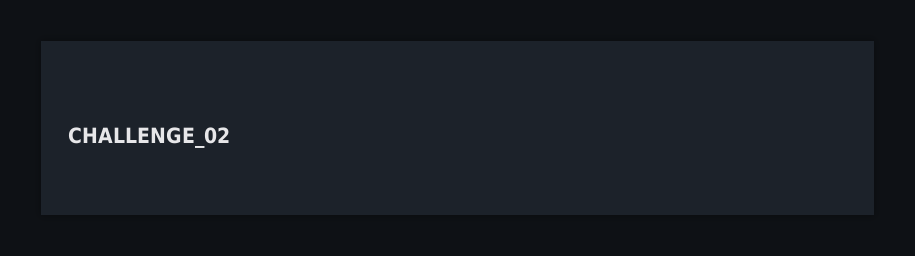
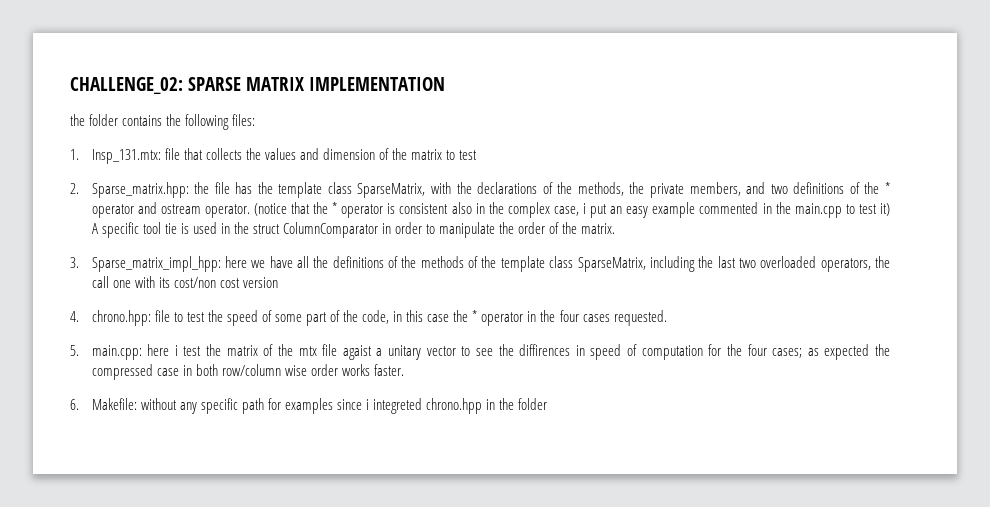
- CHALLENGE_02
+ CHALLENGE_02: SPARSE MATRIX IMPLEMENTATION
+ the folder contains the following files:
+ 1. Insp_131.mtx: file that collects the values and dimension of the matrix to test
+ 2. Sparse_matrix.hpp: the file has the template class SparseMatrix, with the declarations of the methods, the private members, and two definitions of the * operator and ostream operator. (notice that the * operator is consistent also in the complex case, i put an easy example commented in the main.cpp to test it) A specific tool tie is used in the struct ColumnComparator in order to manipulate the order of the matrix.
+ 3. Sparse_matrix_impl_hpp: here we have all the definitions of the methods of the template class SparseMatrix, including the last two overloaded operators, the call one with its cost/non cost version
+ 4. chrono.hpp: file to test the speed of some part of the code, in this case the * operator in the four cases requested.
+ 5. main.cpp: here i test the matrix of the mtx file agaist a unitary vector to see the diffirences in speed of computation for the four cases; as expected the compressed case in both row/column wise order works faster.
+ 6. Makefile: without any specific path for examples since i integreted chrono.hpp in the folder

